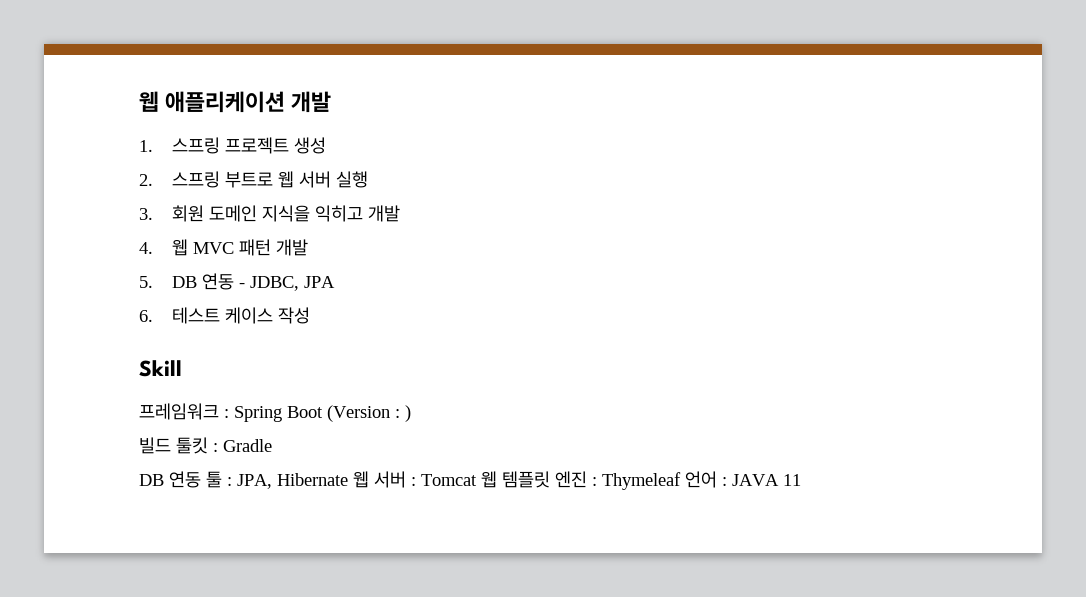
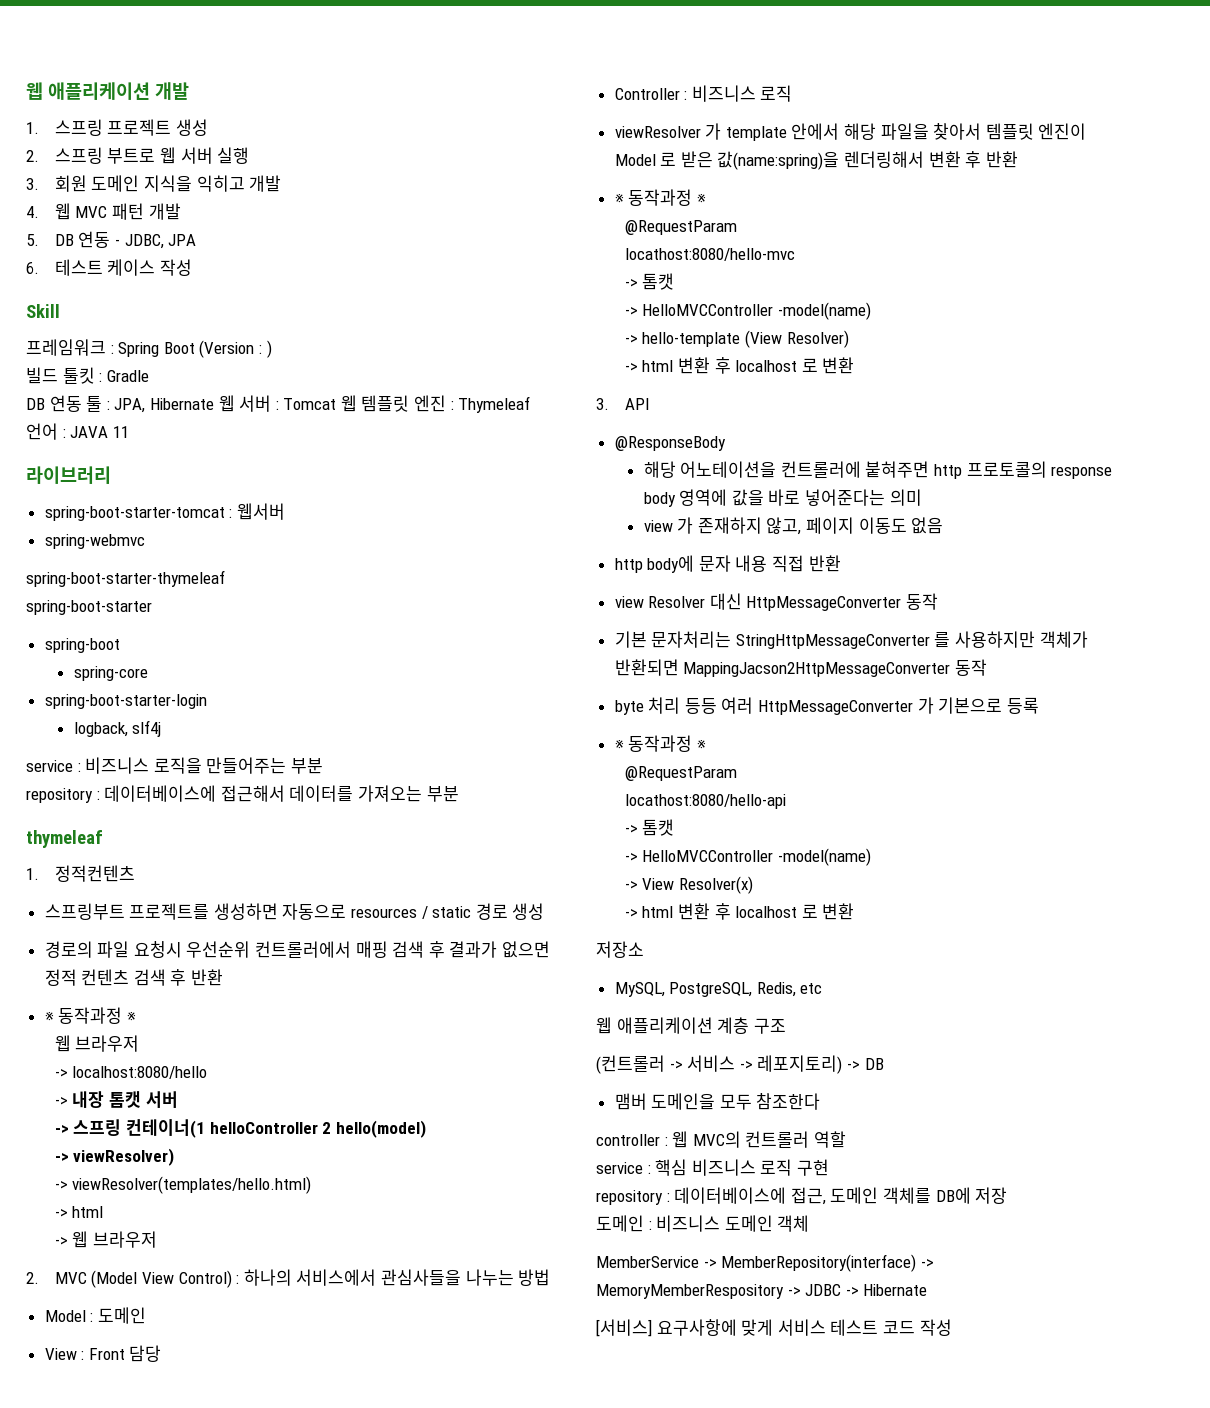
+ 라이브러리
+ spring-boot-starter-tomcat : 웹서버
+ spring-webmvc
+ spring-boot-starter-thymeleaf
+ spring-boot-starter
+ spring-boot
+ spring-core
+ spring-boot-starter-login
+ logback, slf4j
+ service : 비즈니스 로직을 만들어주는 부분
+ repository : 데이터베이스에 접근해서 데이터를 가져오는 부분
+ thymeleaf
+ 1. 정적컨텐츠
+ 스프링부트 프로젝트를 생성하면 자동으로 resources / static 경로 생성
+ 경로의 파일 요청시 우선순위 컨트롤러에서 매핑 검색 후 결과가 없으면 정적 컨텐츠 검색 후 반환
+ ※ 동작과정 ※
+ 웹 브라우저
+ -> localhost:8080/hello
+ -> 내장 톰캣 서버
+ -> 스프링 컨테이너(1 helloController 2 hello(model)
+ -> viewResolver)
+ -> viewResolver(templates/hello.html)
+ -> html
+ -> 웹 브라우저
+ 2. MVC (Model View Control) : 하나의 서비스에서 관심사들을 나누는 방법
+ Model : 도메인
+ View : Front 담당
+ Controller : 비즈니스 로직
+ viewResolver 가 template 안에서 해당 파일을 찾아서 템플릿 엔진이 Model 로 받은 값(name:spring)을 렌더링해서 변환 후 반환
+ ※ 동작과정 ※
+ @RequestParam
+ locathost:8080/hello-mvc
+ -> 톰캣
+ -> HelloMVCController -model(name)
+ -> hello-template (View Resolver)
+ -> html 변환 후 localhost 로 변환
+ 3. API
+ @ResponseBody
+ 해당 어노테이션을 컨트롤러에 붙혀주면 http 프로토콜의 response body 영역에 값을 바로 넣어준다는 의미
+ view 가 존재하지 않고, 페이지 이동도 없음
+ http body에 문자 내용 직접 반환
+ view Resolver 대신 HttpMessageConverter 동작
+ 기본 문자처리는 StringHttpMessageConverter 를 사용하지만 객체가 반환되면 MappingJacson2HttpMessageConverter 동작
+ byte 처리 등등 여러 HttpMessageConverter 가 기본으로 등록
+ ※ 동작과정 ※
+ @RequestParam
+ locathost:8080/hello-api
+ -> 톰캣
+ -> HelloMVCController -model(name)
+ -> View Resolver(x)
+ -> html 변환 후 localhost 로 변환
+ 저장소
+ MySQL, PostgreSQL, Redis, etc
+ 웹 애플리케이션 계층 구조
+ (컨트롤러 -> 서비스 -> 레포지토리) -> DB
+ 맴버 도메인을 모두 참조한다
+ controller : 웹 MVC의 컨트롤러 역할
+ service : 핵심 비즈니스 로직 구현
+ repository : 데이터베이스에 접근, 도메인 객체를 DB에 저장
+ 도메인 : 비즈니스 도메인 객체
+ MemberService -> MemberRepository(interface) -> MemoryMemberRespository -> JDBC -> Hibernate
+ [서비스] 요구사항에 맞게 서비스 테스트 코드 작성

